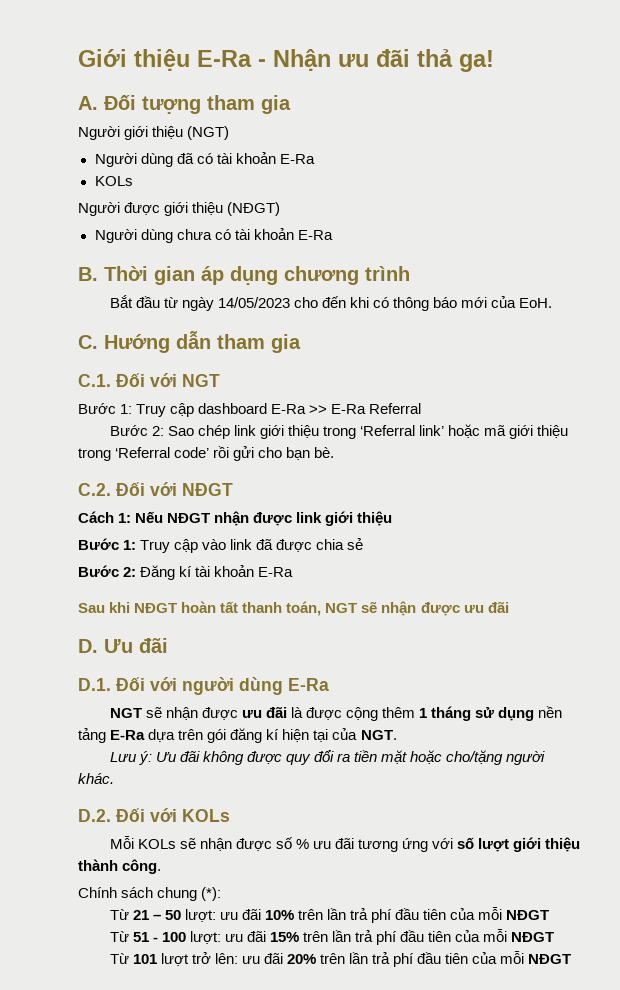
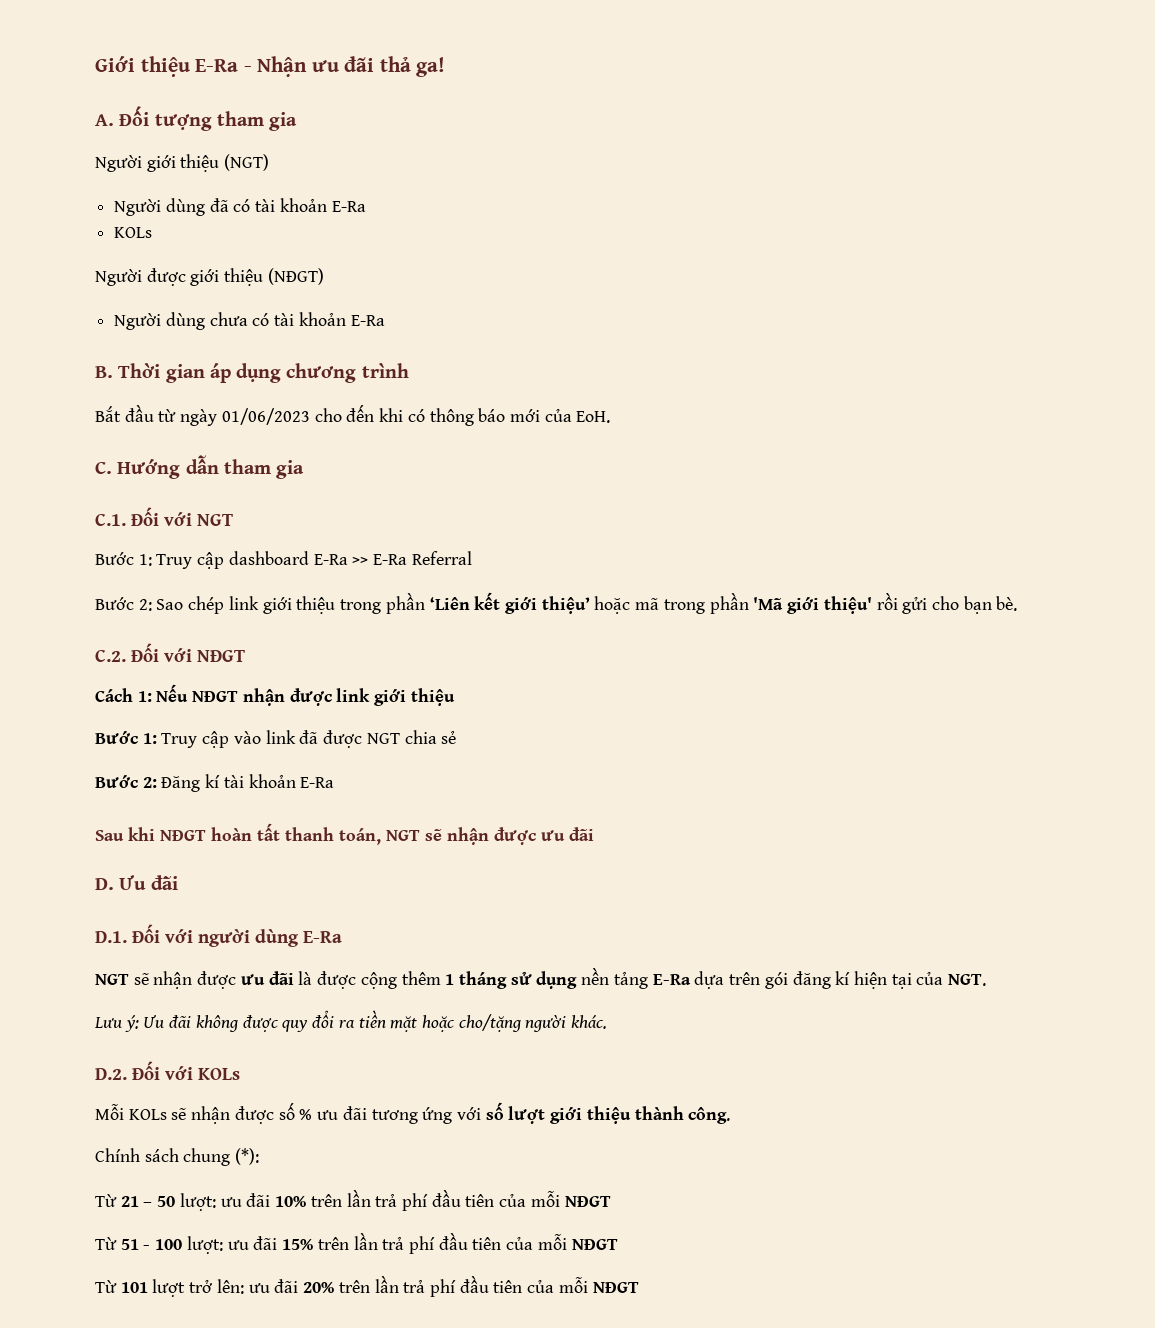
- Bắt đầu từ ngày 14/05/2023 cho đến khi có thông báo mới của EoH.
+ Bắt đầu từ ngày 01/06/2023 cho đến khi có thông báo mới của EoH.
- Bước 2: Sao chép link giới thiệu trong ‘Referral link’ hoặc mã giới thiệu trong ‘Referral code’ rồi gửi cho bạn bè.
+ Bước 2: Sao chép link giới thiệu trong phần ‘Liên kết giới thiệu’ hoặc mã trong phần 'Mã giới thiệu' rồi gửi cho bạn bè.
- Bước 1: Truy cập vào link đã được chia sẻ
+ Bước 1: Truy cập vào link đã được NGT chia sẻ

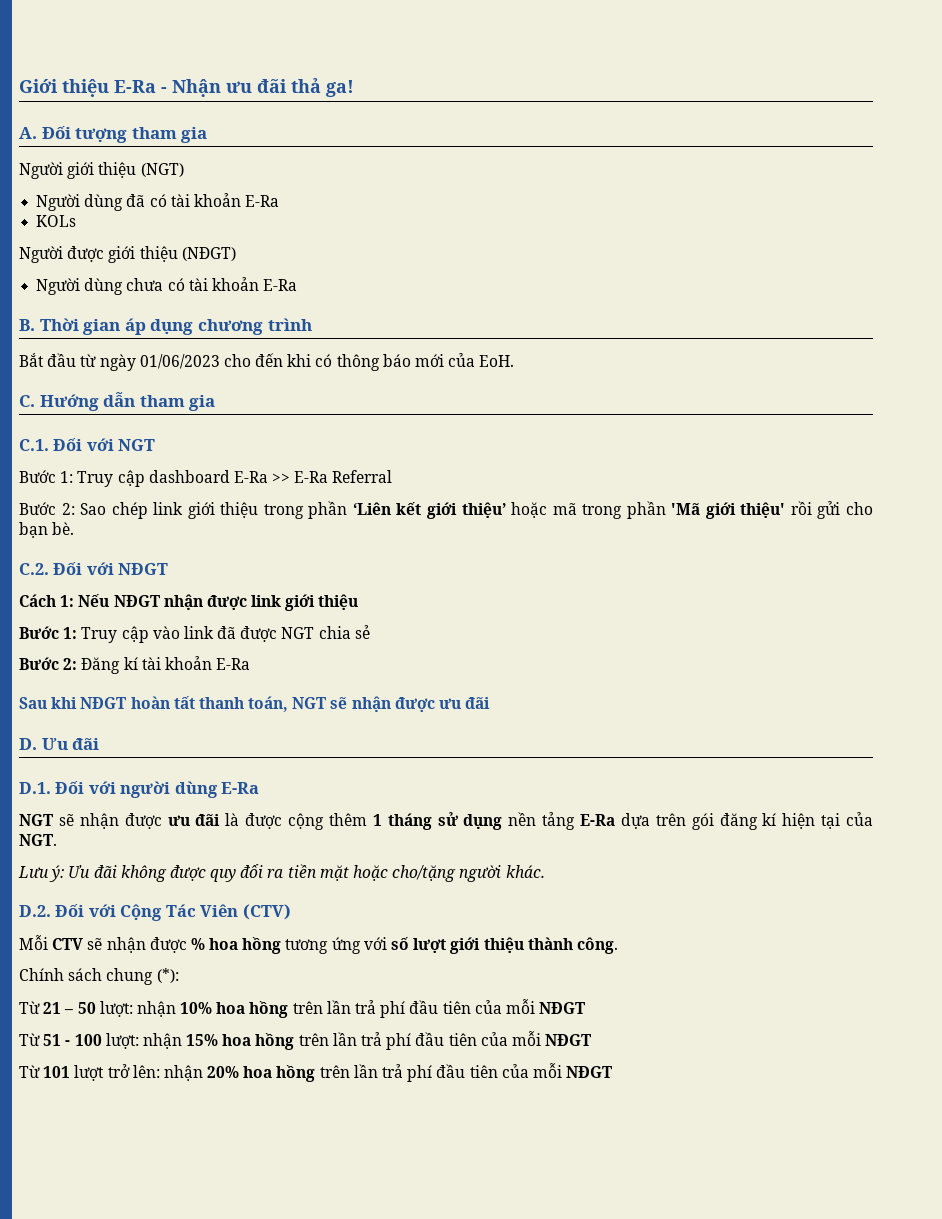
- D.2. Đối với KOLs
+ D.2. Đối với Cộng Tác Viên (CTV)
- Mỗi KOLs sẽ nhận được số % ưu đãi tương ứng với số lượt giới thiệu thành công.
+ Mỗi CTV sẽ nhận được % hoa hồng tương ứng với số lượt giới thiệu thành công.
- Từ 21 – 50 lượt: ưu đãi 10% trên lần trả phí đầu tiên của mỗi NĐGT
+ Từ 21 – 50 lượt: nhận 10% hoa hồng trên lần trả phí đầu tiên của mỗi NĐGT
- Từ 51 - 100 lượt: ưu đãi 15% trên lần trả phí đầu tiên của mỗi NĐGT
+ Từ 51 - 100 lượt: nhận 15% hoa hồng trên lần trả phí đầu tiên của mỗi NĐGT
- Từ 101 lượt trở lên: ưu đãi 20% trên lần trả phí đầu tiên của mỗi NĐGT
+ Từ 101 lượt trở lên: nhận 20% hoa hồng trên lần trả phí đầu tiên của mỗi NĐGT

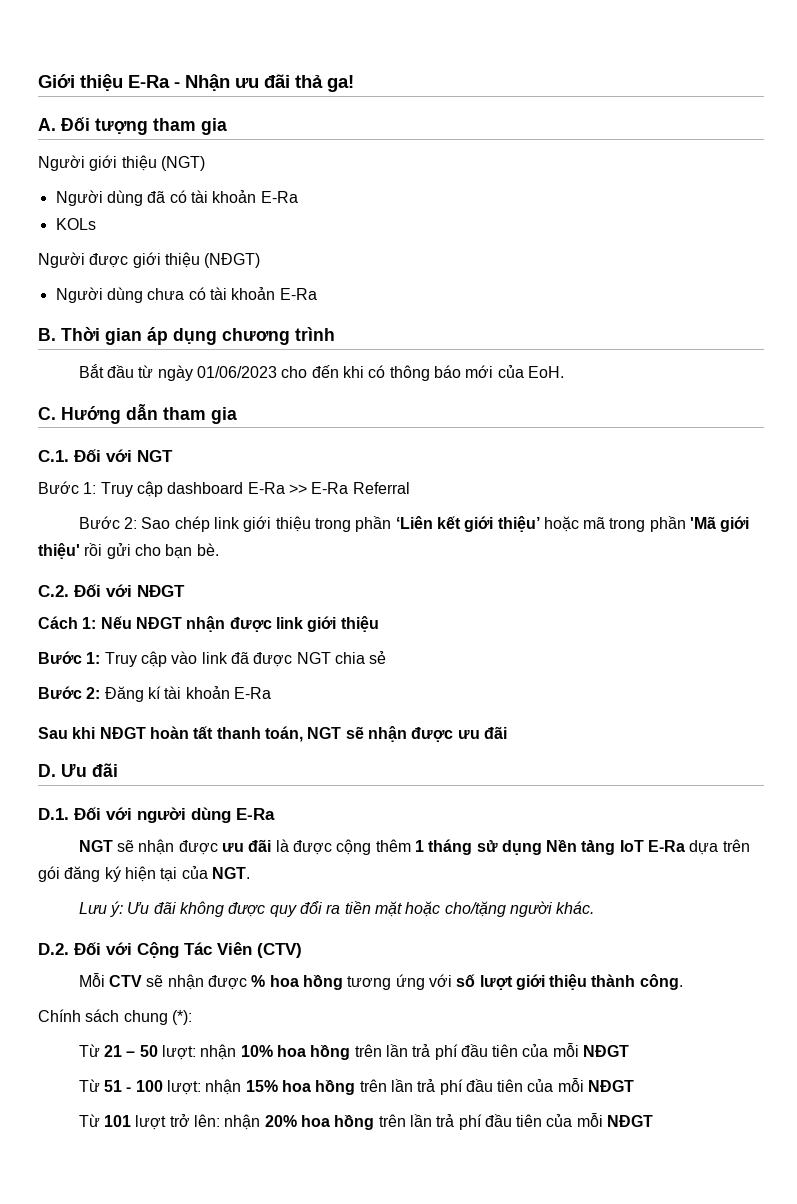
- NGT sẽ nhận được ưu đãi là được cộng thêm 1 tháng sử dụng nền tảng E-Ra dựa trên gói đăng kí hiện tại của NGT.
+ NGT sẽ nhận được ưu đãi là được cộng thêm 1 tháng sử dụng Nền tảng IoT E-Ra dựa trên gói đăng ký hiện tại của NGT.

